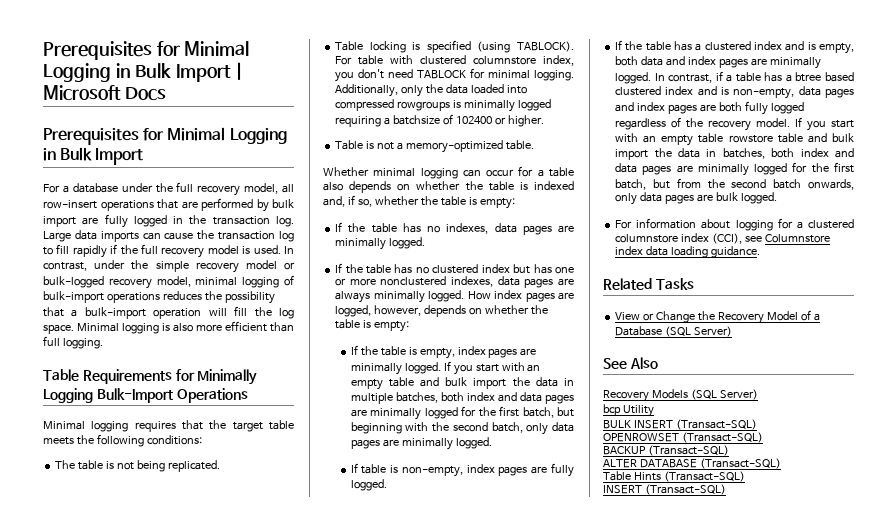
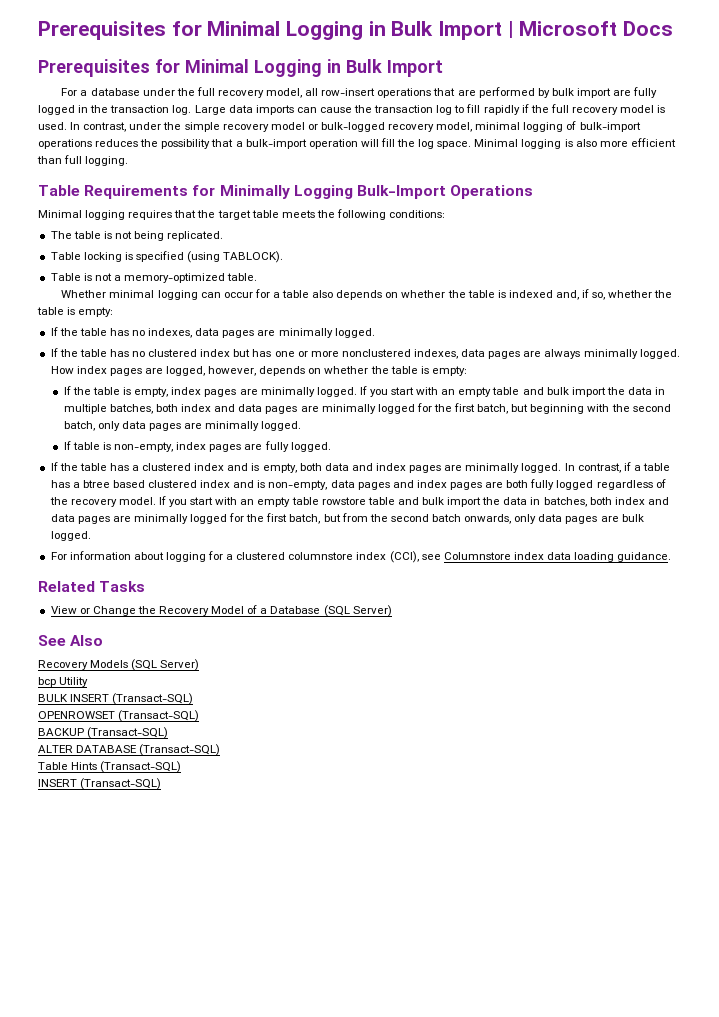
- For table with clustered columnstore index, you don't need TABLOCK for minimal logging. Additionally, only the data loaded into compressed rowgroups is minimally logged requiring a batchsize of 102400 or higher.

